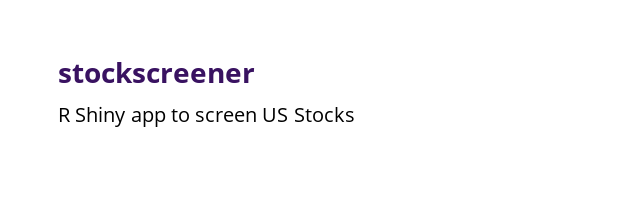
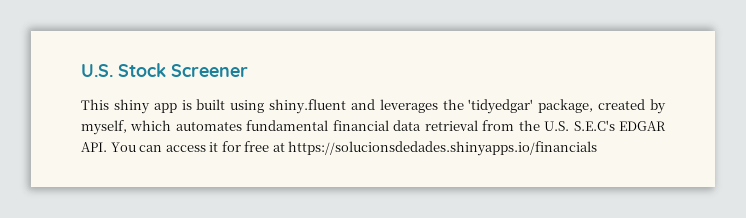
- stockscreener
- R Shiny app to screen US Stocks
+ U.S. Stock Screener
+ This shiny app is built using shiny.fluent and leverages the 'tidyedgar' package, created by myself, which automates fundamental financial data retrieval from the U.S. S.E.C's EDGAR API. You can access it for free at https://solucionsdedades.shinyapps.io/financials

